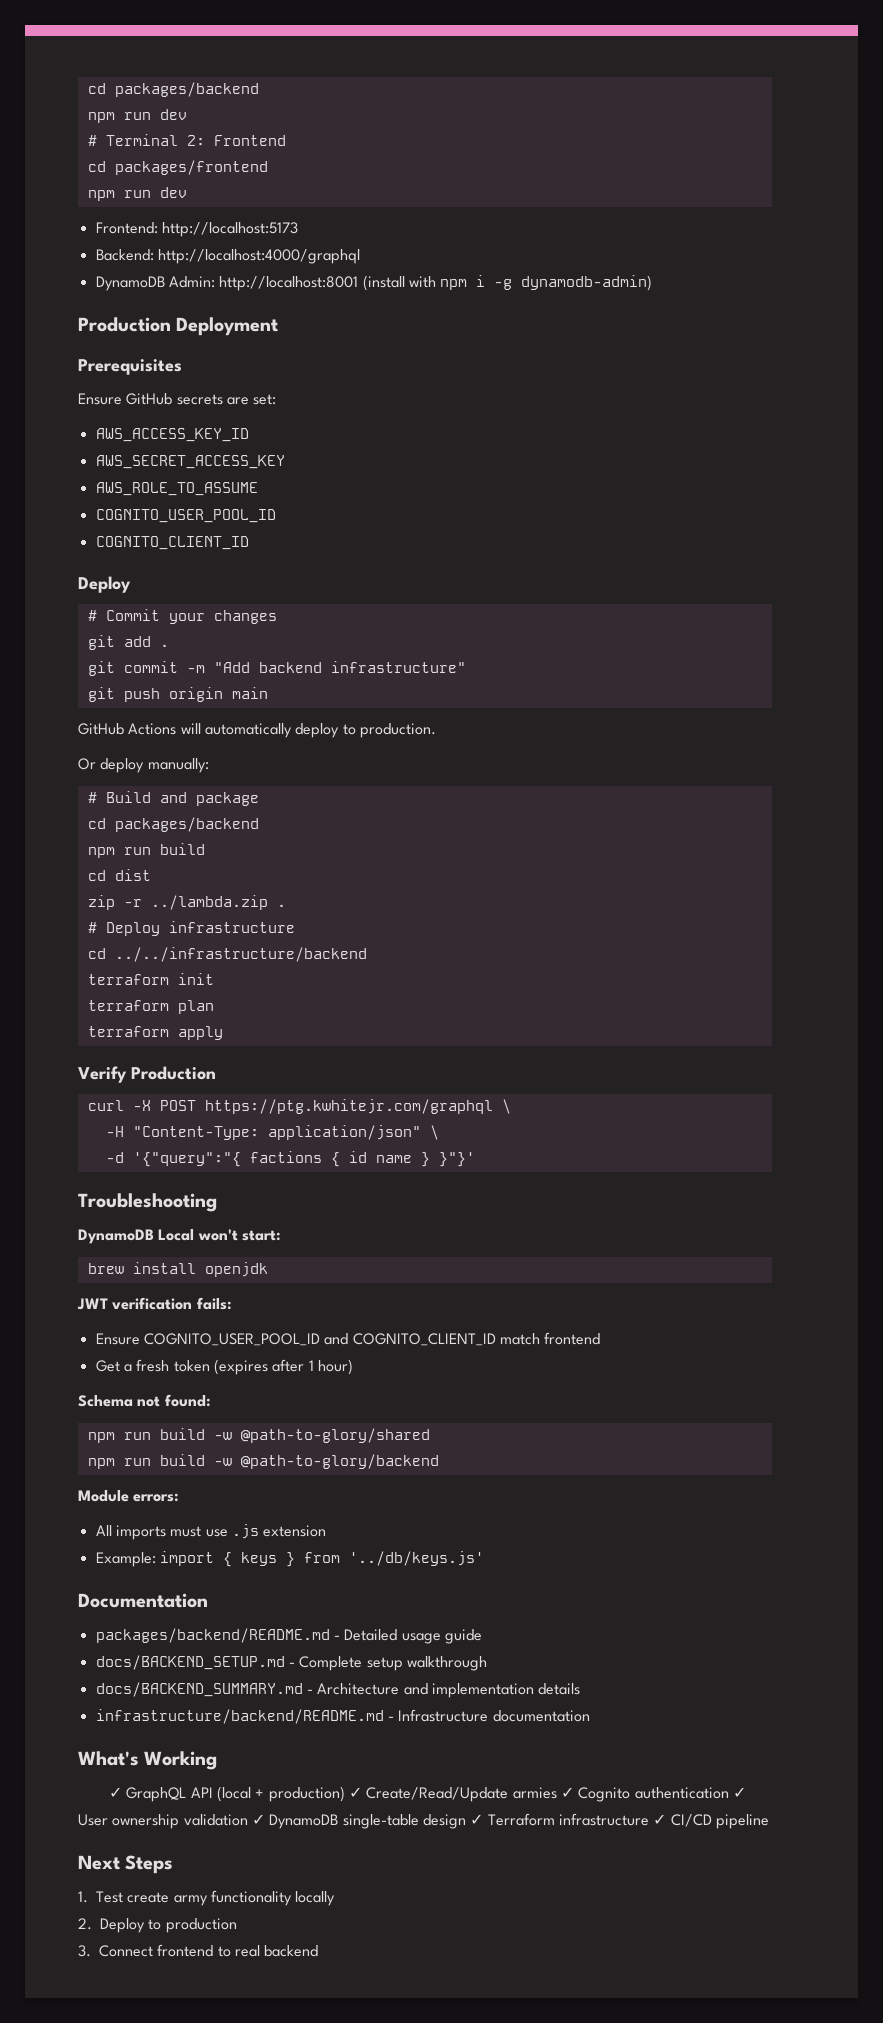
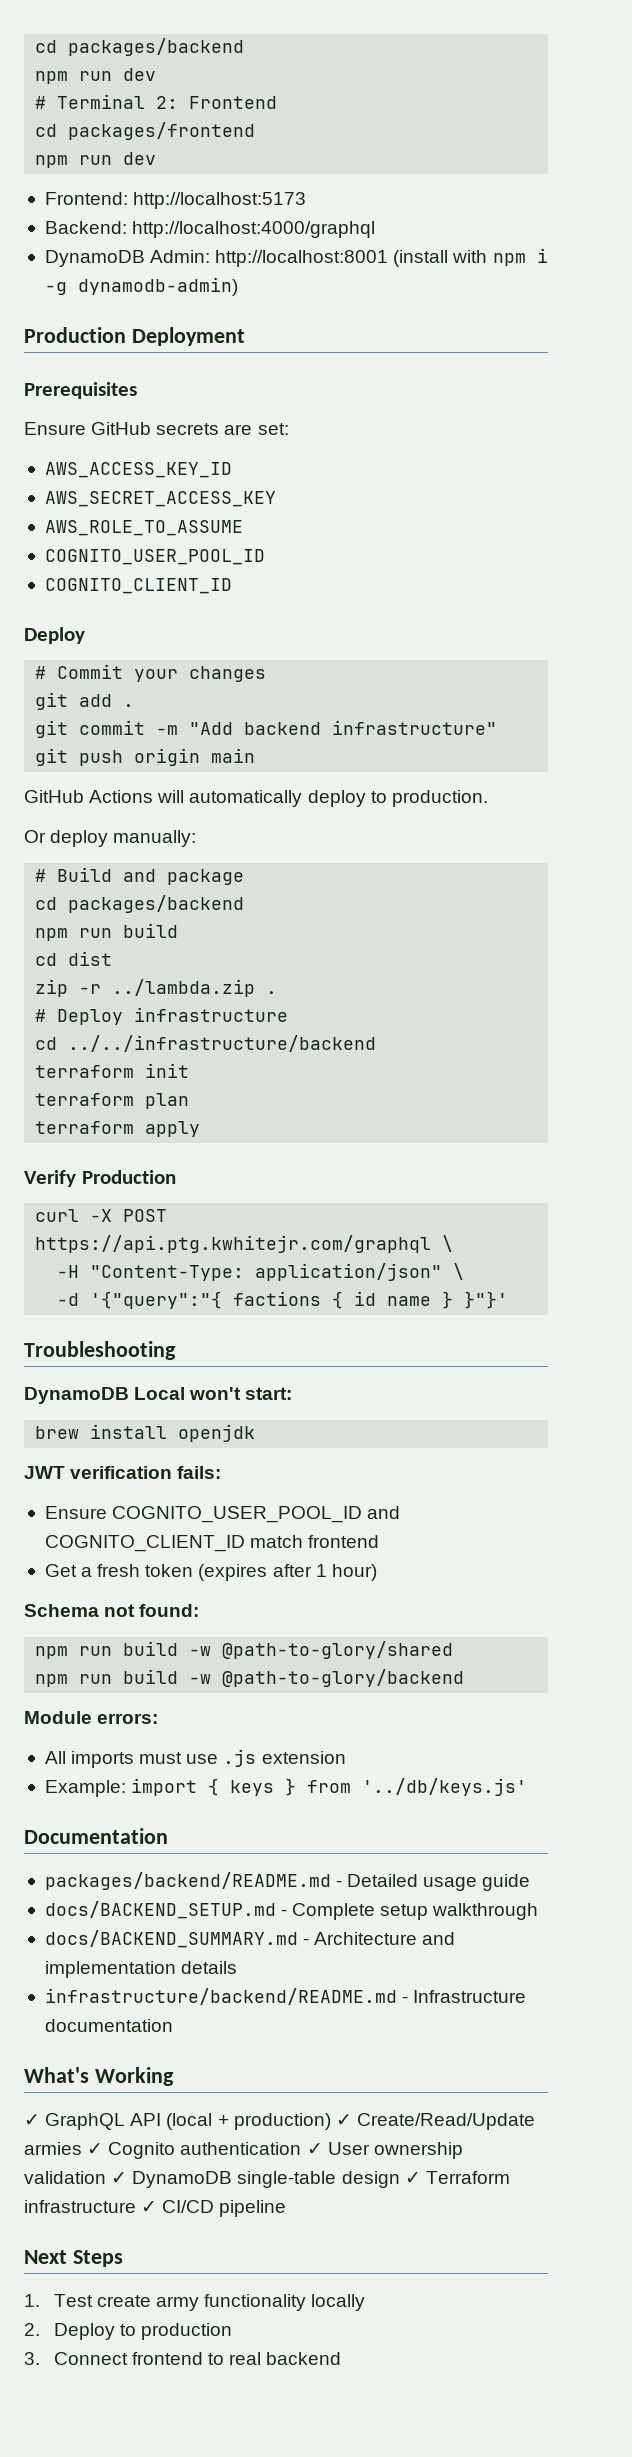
- curl -X POST https://ptg.kwhitejr.com/graphql \
+ curl -X POST https://api.ptg.kwhitejr.com/graphql \

